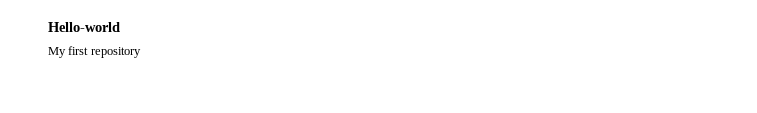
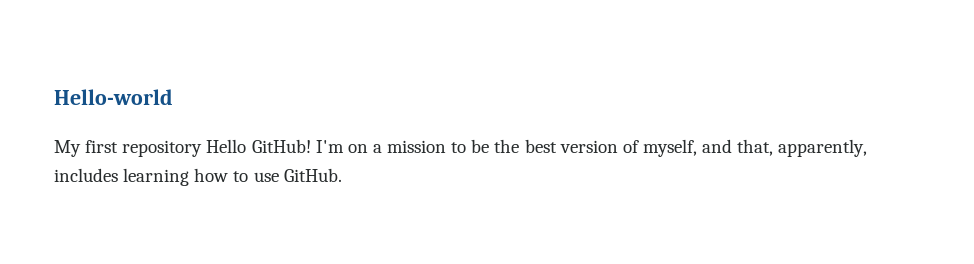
- My first repository
+ My first repository Hello GitHub! I'm on a mission to be the best version of myself, and that, apparently, includes learning how to use GitHub.

